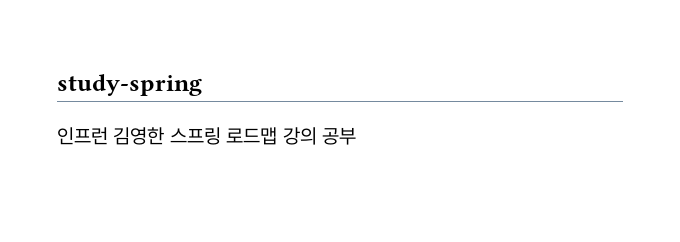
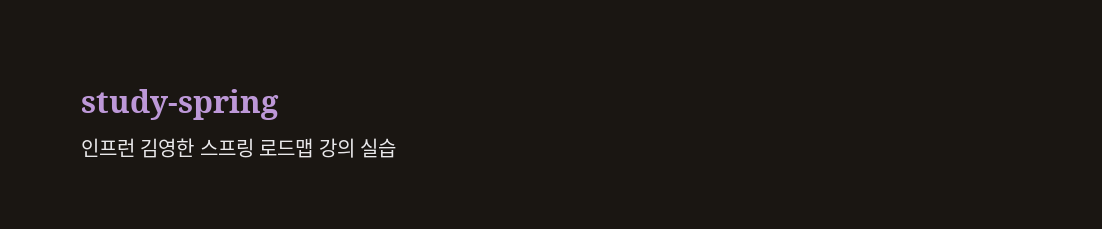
- 인프런 김영한 스프링 로드맵 강의 공부
+ 인프런 김영한 스프링 로드맵 강의 실습

